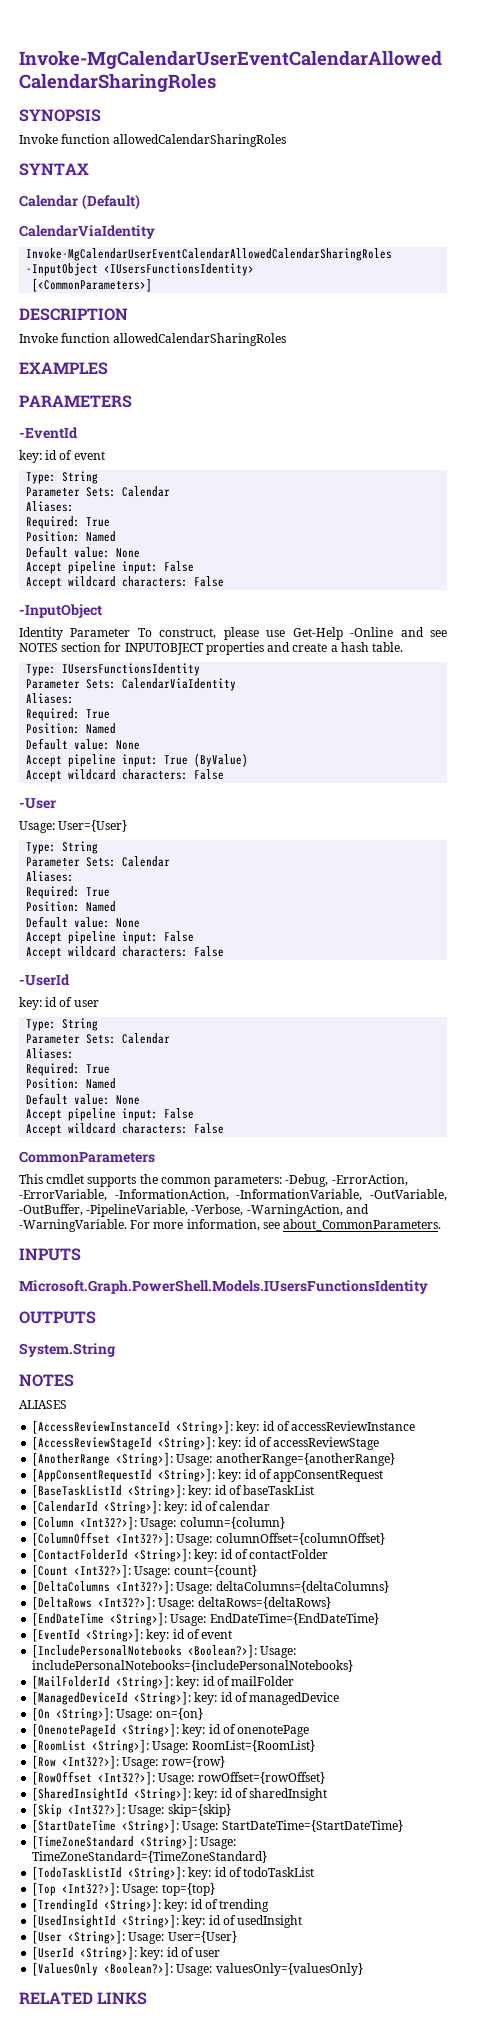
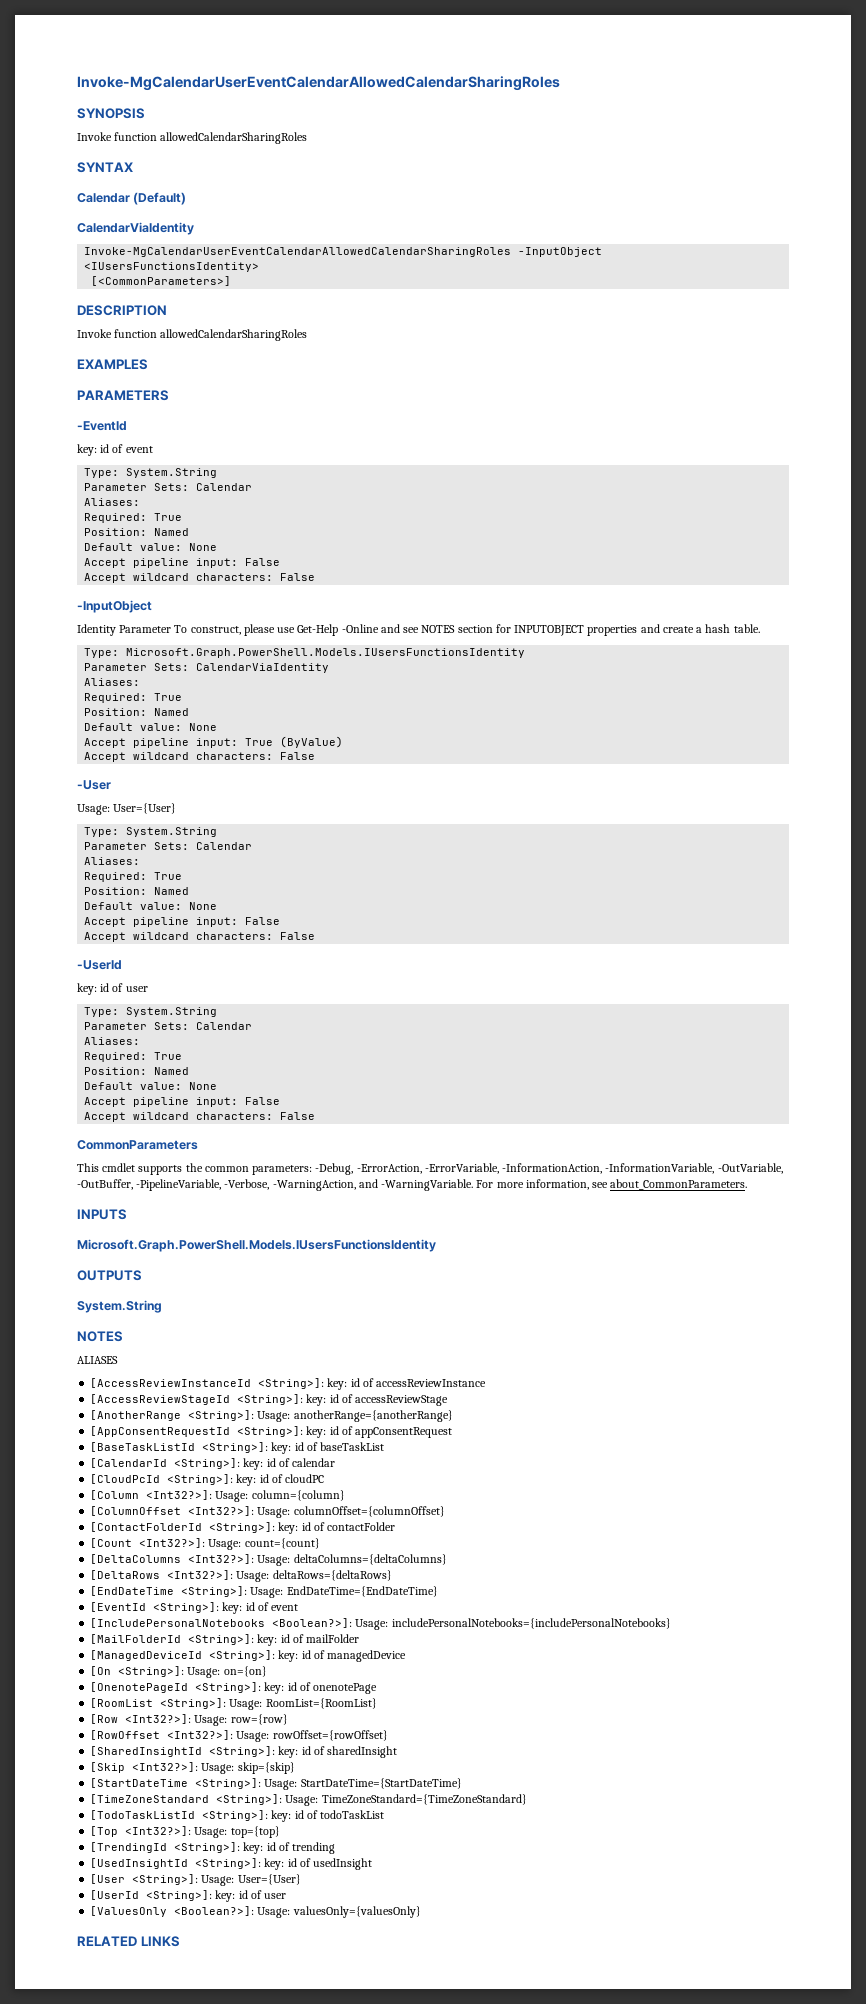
  -EventId
  key: id of event
- Type: String
+ Type: System.String
- Type: IUsersFunctionsIdentity
+ Type: Microsoft.Graph.PowerShell.Models.IUsersFunctionsIdentity
  -User
  Usage: User={User}
- Type: String
+ Type: System.String
  -UserId
  key: id of user
- Type: String
+ Type: System.String
+ [CloudPcId <String>]: key: id of cloudPC

